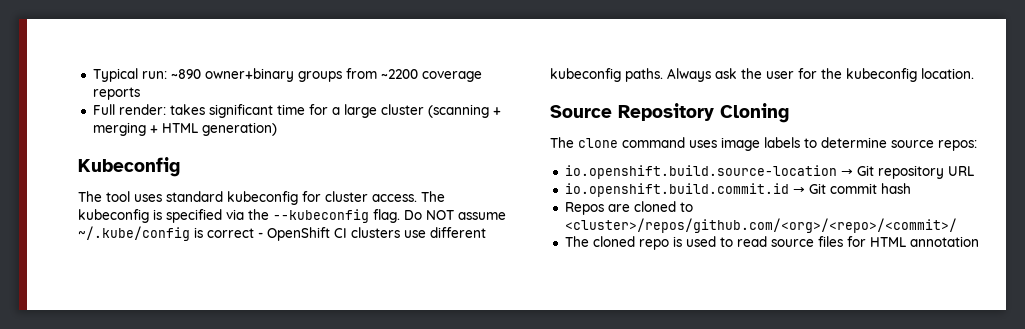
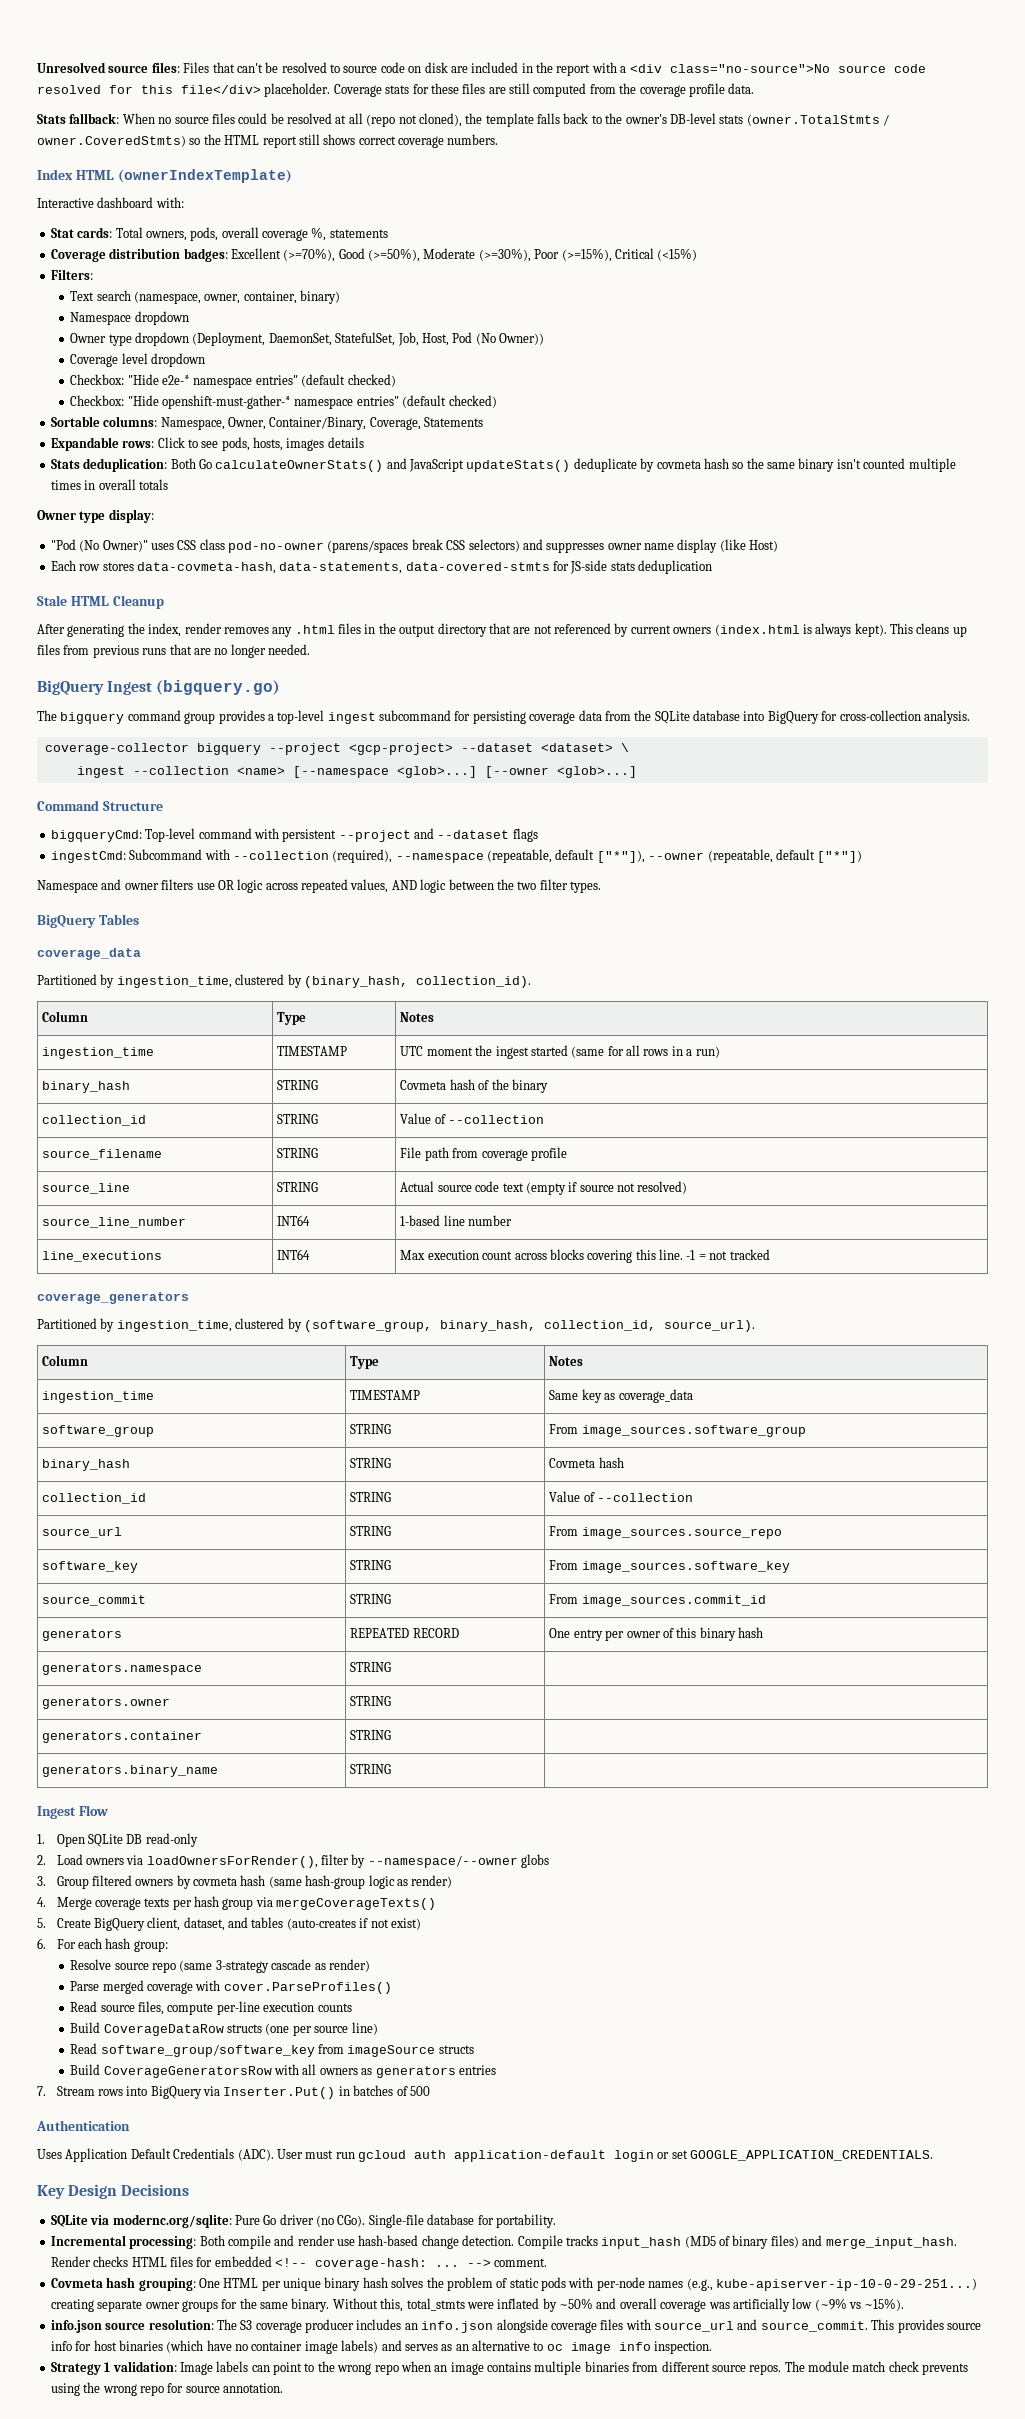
- Typical run: ~890 owner+binary groups from ~2200 coverage reports
- Full render: takes significant time for a large cluster (scanning + merging + HTML generation)
- Kubeconfig
- The tool uses standard kubeconfig for cluster access. The kubeconfig is specified via the --kubeconfig flag. Do NOT assume ~/.kube/config is correct - OpenShift CI clusters use different kubeconfig paths. Always ask the user for the kubeconfig location.
- Source Repository Cloning
- The clone command uses image labels to determine source repos:
- io.openshift.build.source-location → Git repository URL
- io.openshift.build.commit.id → Git commit hash
- Repos are cloned to <cluster>/repos/github.com/<org>/<repo>/<commit>/
- The cloned repo is used to read source files for HTML annotation
+ Unresolved source files: Files that can't be resolved to source code on disk are included in the report with a <div class="no-source">No source code resolved for this file</div> placeholder. Coverage stats for these files are still computed from the coverage profile data.
+ Stats fallback: When no source files could be resolved at all (repo not cloned), the template falls back to the owner's DB-level stats (owner.TotalStmts / owner.CoveredStmts) so the HTML report still shows correct coverage numbers.
+ Index HTML (ownerIndexTemplate)
+ Interactive dashboard with:
+ Stat cards: Total owners, pods, overall coverage %, statements
+ Coverage distribution badges: Excellent (>=70%), Good (>=50%), Moderate (>=30%), Poor (>=15%), Critical (<15%)
+ Filters:
+ Text search (namespace, owner, container, binary)
+ Namespace dropdown
+ Owner type dropdown (Deployment, DaemonSet, StatefulSet, Job, Host, Pod (No Owner))
+ Coverage level dropdown
+ Checkbox: "Hide e2e-* namespace entries" (default checked)
+ Checkbox: "Hide openshift-must-gather-* namespace entries" (default checked)
+ Sortable columns: Namespace, Owner, Container/Binary, Coverage, Statements
+ Expandable rows: Click to see pods, hosts, images details
+ Stats deduplication: Both Go calculateOwnerStats() and JavaScript updateStats() deduplicate by covmeta hash so the same binary isn't counted multiple times in overall totals
+ Owner type display:
+ "Pod (No Owner)" uses CSS class pod-no-owner (parens/spaces break CSS selectors) and suppresses owner name display (like Host)
+ Each row stores data-covmeta-hash, data-statements, data-covered-stmts for JS-side stats deduplication
+ Stale HTML Cleanup
+ After generating the index, render removes any .html files in the output directory that are not referenced by current owners (index.html is always kept). This cleans up files from previous runs that are no longer needed.
+ BigQuery Ingest (bigquery.go)
+ The bigquery command group provides a top-level ingest subcommand for persisting coverage data from the SQLite database into BigQuery for cross-collection analysis.
+ coverage-collector bigquery --project <gcp-project> --dataset <dataset> \
+ ingest --collection <name> [--namespace <glob>...] [--owner <glob>...]
+ Command Structure
+ bigqueryCmd: Top-level command with persistent --project and --dataset flags
+ ingestCmd: Subcommand with --collection (required), --namespace (repeatable, default ["*"]), --owner (repeatable, default ["*"])
+ Namespace and owner filters use OR logic across repeated values, AND logic between the two filter types.
+ BigQuery Tables
+ coverage_data
+ Partitioned by ingestion_time, clustered by (binary_hash, collection_id).
+ Column | Type | Notes
+ ingestion_time | TIMESTAMP | UTC moment the ingest started (same for all rows in a run)
+ binary_hash | STRING | Covmeta hash of the binary
+ collection_id | STRING | Value of --collection
+ source_filename | STRING | File path from coverage profile
+ source_line | STRING | Actual source code text (empty if source not resolved)
+ source_line_number | INT64 | 1-based line number
+ line_executions | INT64 | Max execution count across blocks covering this line. -1 = not tracked
+ coverage_generators
+ Partitioned by ingestion_time, clustered by (software_group, binary_hash, collection_id, source_url).
+ Column | Type | Notes
+ ingestion_time | TIMESTAMP | Same key as coverage_data
+ software_group | STRING | From image_sources.software_group
+ binary_hash | STRING | Covmeta hash
+ collection_id | STRING | Value of --collection
+ source_url | STRING | From image_sources.source_repo
+ software_key | STRING | From image_sources.software_key
+ source_commit | STRING | From image_sources.commit_id
+ generators | REPEATED RECORD | One entry per owner of this binary hash
+ generators.namespace | STRING |
+ generators.owner | STRING |
+ generators.container | STRING |
+ generators.binary_name | STRING |
+ Ingest Flow
+ 1. Open SQLite DB read-only
+ 2. Load owners via loadOwnersForRender(), filter by --namespace/--owner globs
+ 3. Group filtered owners by covmeta hash (same hash-group logic as render)
+ 4. Merge coverage texts per hash group via mergeCoverageTexts()
+ 5. Create BigQuery client, dataset, and tables (auto-creates if not exist)
+ 6. For each hash group:
+ Resolve source repo (same 3-strategy cascade as render)
+ Parse merged coverage with cover.ParseProfiles()
+ Read source files, compute per-line execution counts
+ Build CoverageDataRow structs (one per source line)
+ Read software_group/software_key from imageSource structs
+ Build CoverageGeneratorsRow with all owners as generators entries
+ 7. Stream rows into BigQuery via Inserter.Put() in batches of 500
+ Authentication
+ Uses Application Default Credentials (ADC). User must run gcloud auth application-default login or set GOOGLE_APPLICATION_CREDENTIALS.
+ Key Design Decisions
+ SQLite via modernc.org/sqlite: Pure Go driver (no CGo). Single-file database for portability.
+ Incremental processing: Both compile and render use hash-based change detection. Compile tracks input_hash (MD5 of binary files) and merge_input_hash. Render checks HTML files for embedded <!-- coverage-hash: ... --> comment.
+ Covmeta hash grouping: One HTML per unique binary hash solves the problem of static pods with per-node names (e.g., kube-apiserver-ip-10-0-29-251...) creating separate owner groups for the same binary. Without this, total_stmts were inflated by ~50% and overall coverage was artificially low (~9% vs ~15%).
+ info.json source resolution: The S3 coverage producer includes an info.json alongside coverage files with source_url and source_commit. This provides source info for host binaries (which have no container image labels) and serves as an alternative to oc image info inspection.
+ Strategy 1 validation: Image labels can point to the wrong repo when an image contains multiple binaries from different source repos. The module match check prevents using the wrong repo for source annotation.

